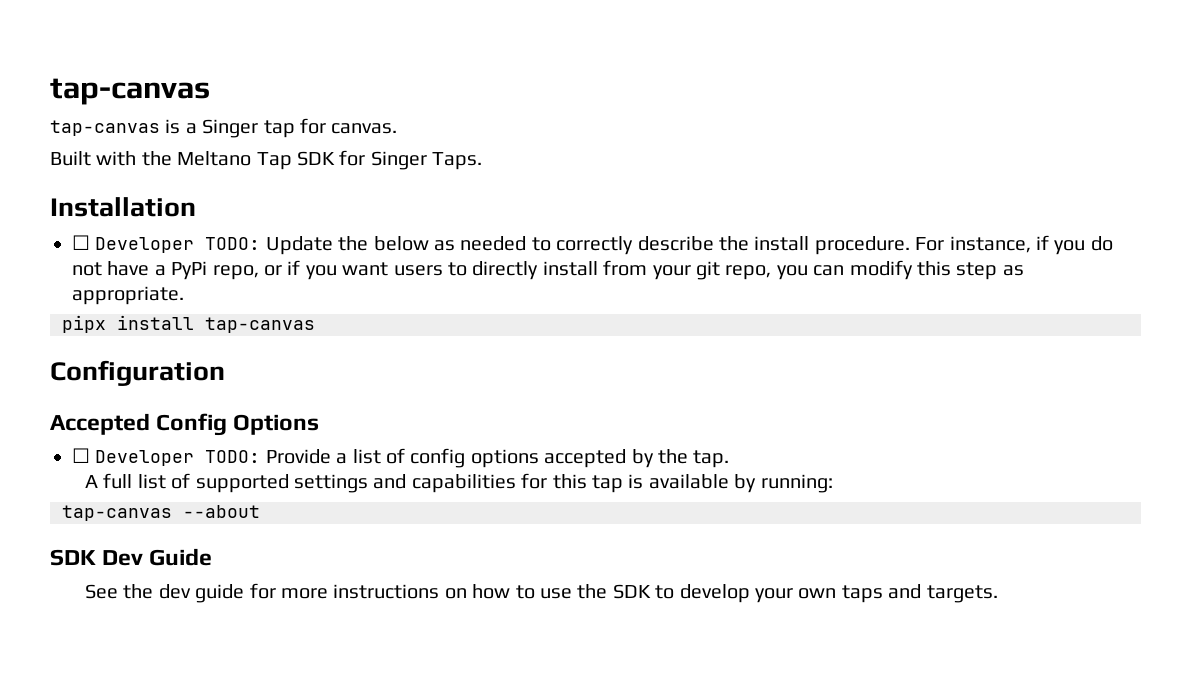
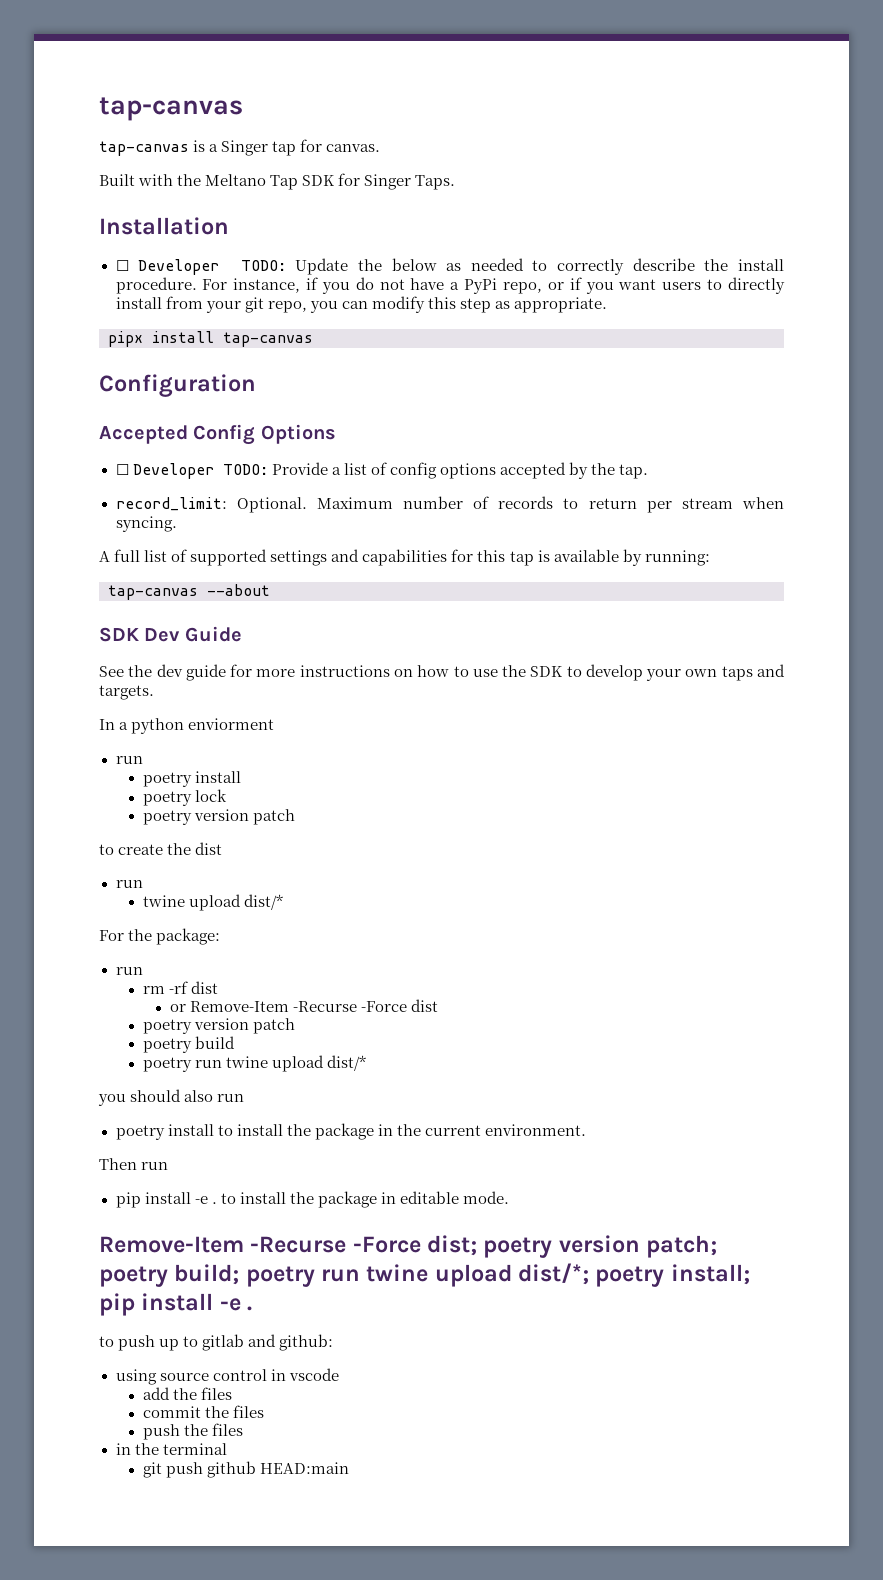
+ record_limit: Optional. Maximum number of records to return per stream when syncing.
+ In a python enviorment
+ run
+ poetry install
+ poetry lock
+ poetry version patch
+ to create the dist
+ run
+ twine upload dist/*
+ For the package:
+ run
+ rm -rf dist
+ or Remove-Item -Recurse -Force dist
+ poetry version patch
+ poetry build
+ poetry run twine upload dist/*
+ you should also run
+ poetry install to install the package in the current environment.
+ Then run
+ pip install -e . to install the package in editable mode.
+ Remove-Item -Recurse -Force dist; poetry version patch; poetry build; poetry run twine upload dist/*; poetry install; pip install -e .
+ to push up to gitlab and github:
+ using source control in vscode
+ add the files
+ commit the files
+ push the files
+ in the terminal
+ git push github HEAD:main

